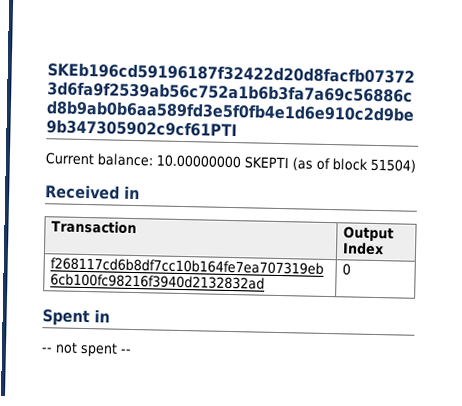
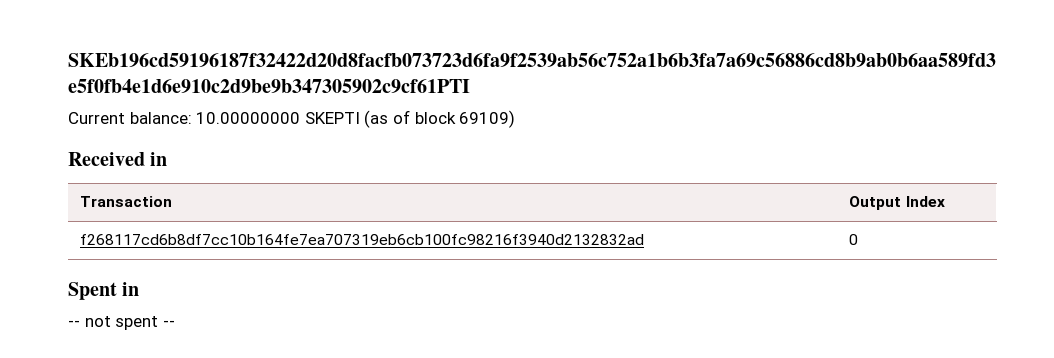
- Current balance: 10.00000000 SKEPTI (as of block 51504)
+ Current balance: 10.00000000 SKEPTI (as of block 69109)

